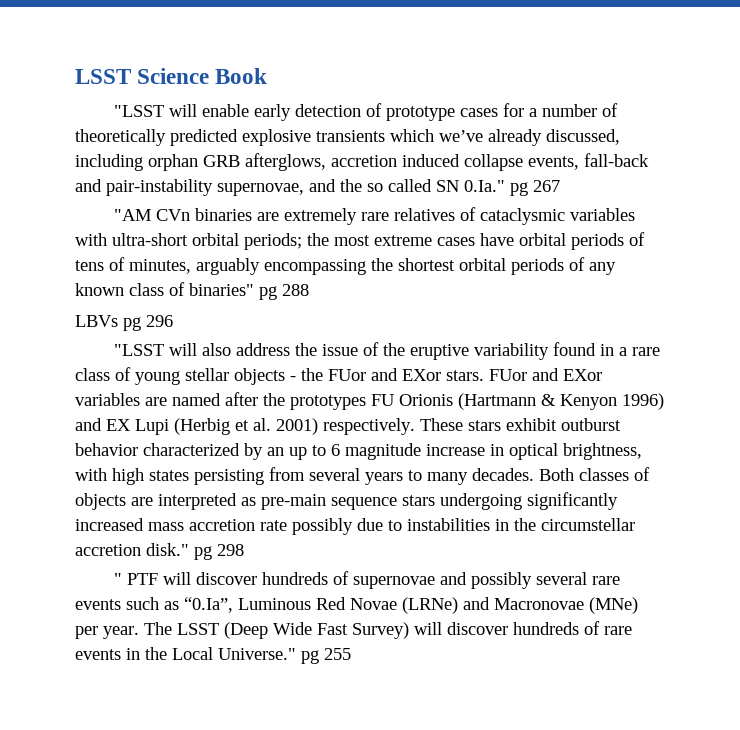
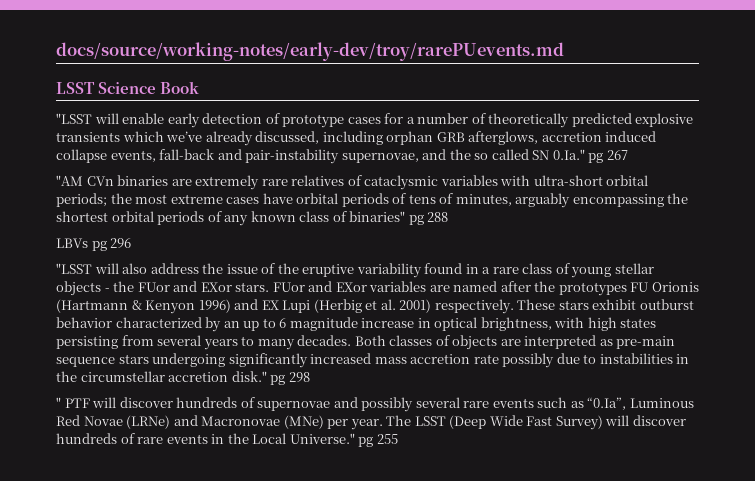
+ docs/source/working-notes/early-dev/troy/rarePUevents.md

